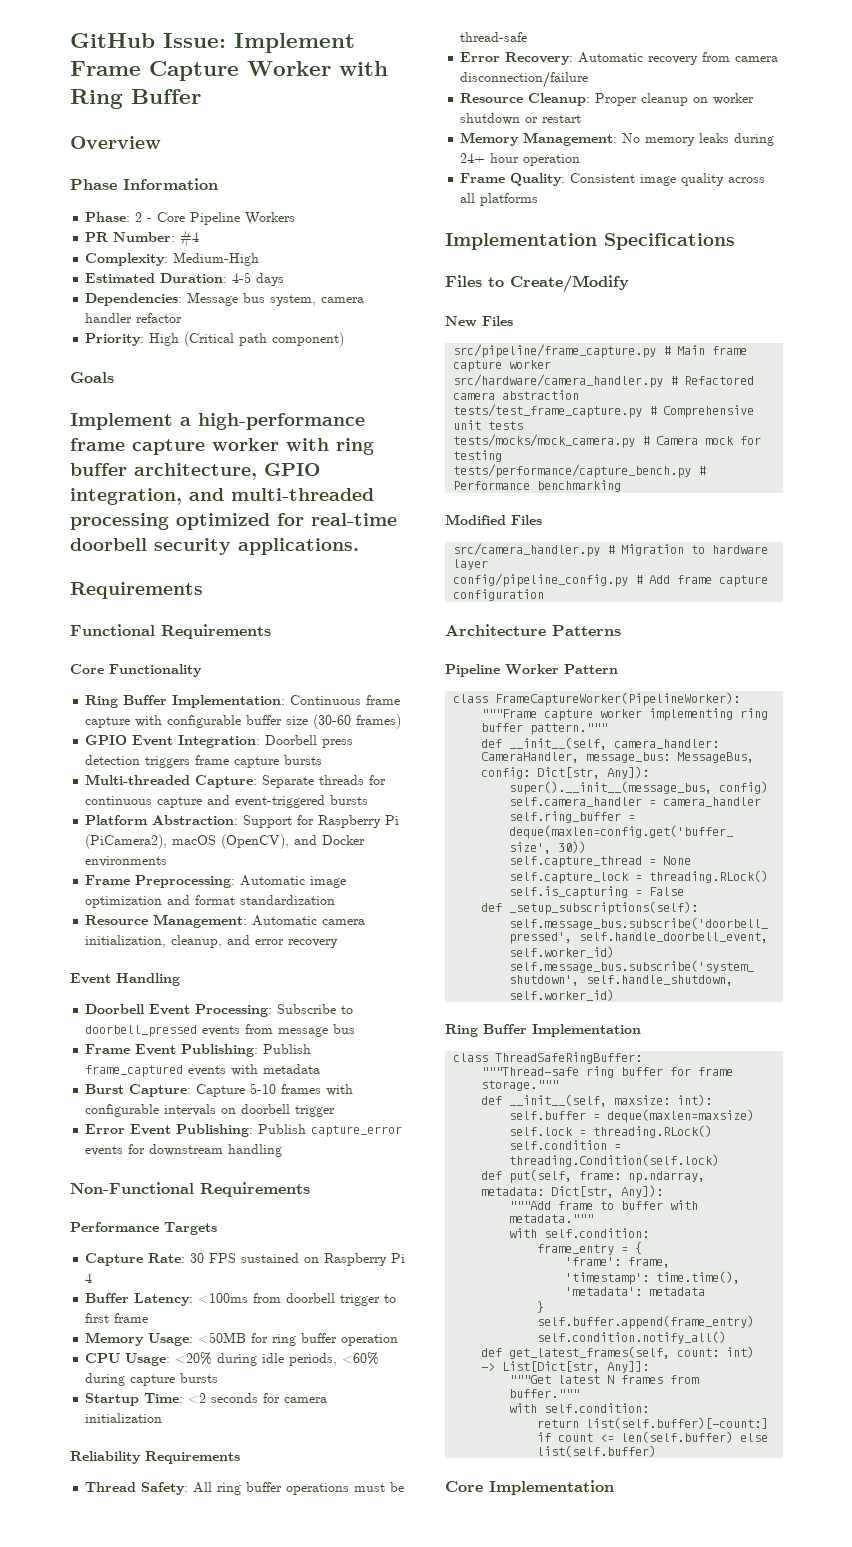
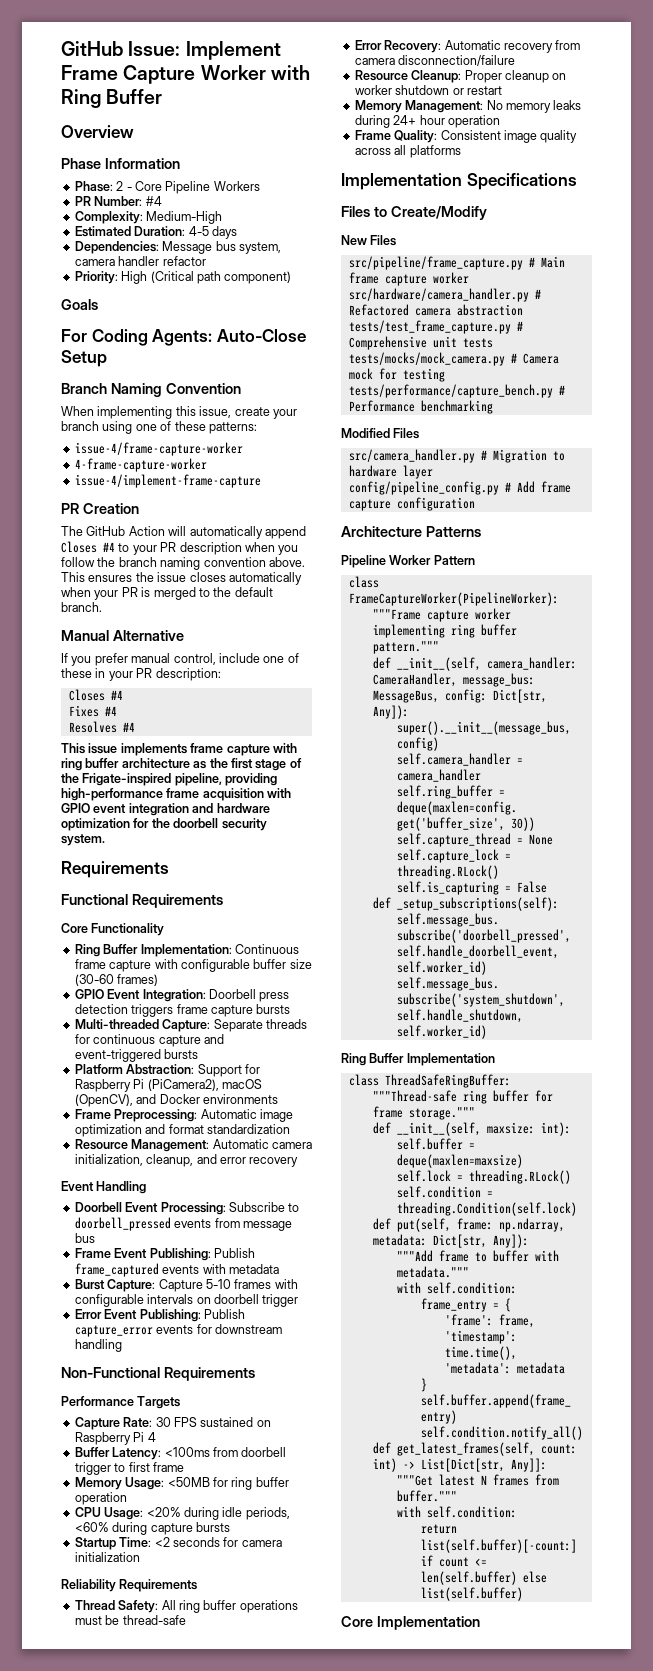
- Implement a high-performance frame capture worker with ring buffer architecture, GPIO integration, and multi-threaded processing optimized for real-time doorbell security applications.
+ For Coding Agents: Auto-Close Setup
+ Branch Naming Convention
+ When implementing this issue, create your branch using one of these patterns:
+ issue-4/frame-capture-worker
+ 4-frame-capture-worker
+ issue-4/implement-frame-capture
+ PR Creation
+ The GitHub Action will automatically append Closes #4 to your PR description when you follow the branch naming convention above. This ensures the issue closes automatically when your PR is merged to the default branch.
+ Manual Alternative
+ If you prefer manual control, include one of these in your PR description:
+ Closes #4
+ Fixes #4
+ Resolves #4
+ This issue implements frame capture with ring buffer architecture as the first stage of the Frigate-inspired pipeline, providing high-performance frame acquisition with GPIO event integration and hardware optimization for the doorbell security system.

